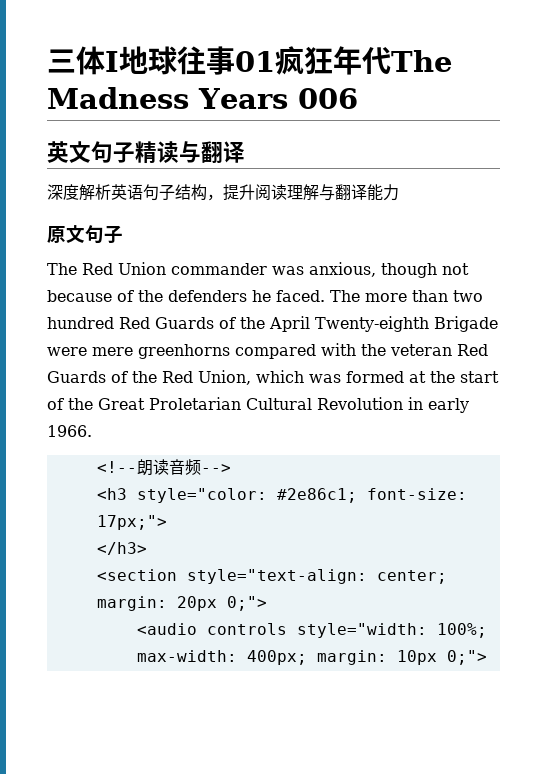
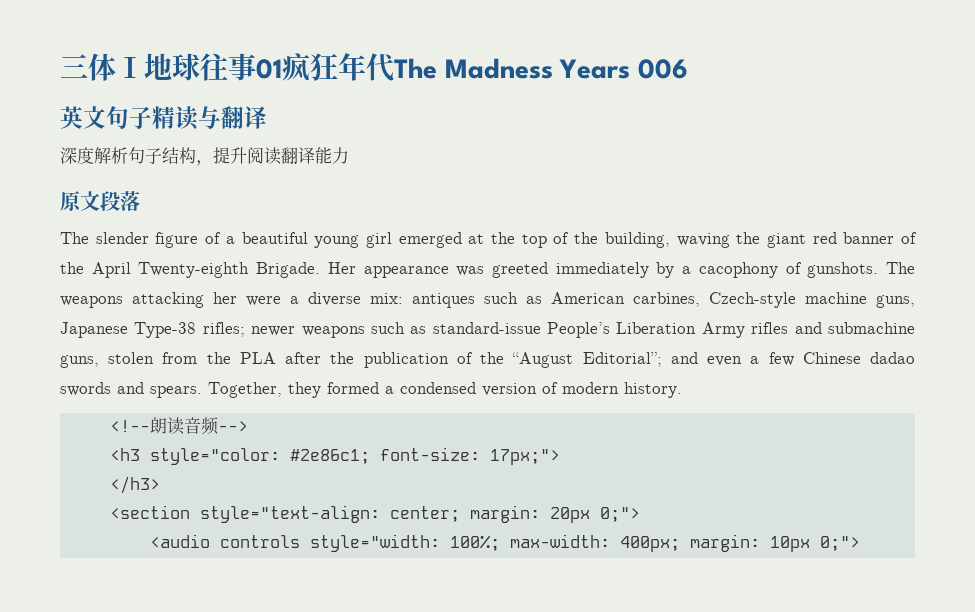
- 深度解析英语句子结构，提升阅读理解与翻译能力
+ 深度解析句子结构，提升阅读翻译能力
- 原文句子
- The Red Union commander was anxious, though not because of the defenders he faced. The more than two hundred Red Guards of the April Twenty-eighth Brigade were mere greenhorns compared with the veteran Red Guards of the Red Union, which was formed at the start of the Great Proletarian Cultural Revolution in early 1966.
+ 原文段落
+ The slender figure of a beautiful young girl emerged at the top of the building, waving the giant red banner of the April Twenty-eighth Brigade. Her appearance was greeted immediately by a cacophony of gunshots. The weapons attacking her were a diverse mix: antiques such as American carbines, Czech-style machine guns, Japanese Type-38 rifles; newer weapons such as standard-issue People’s Liberation Army rifles and submachine guns, stolen from the PLA after the publication of the “August Editorial”; and even a few Chinese dadao swords and spears. Together, they formed a condensed version of modern history.

